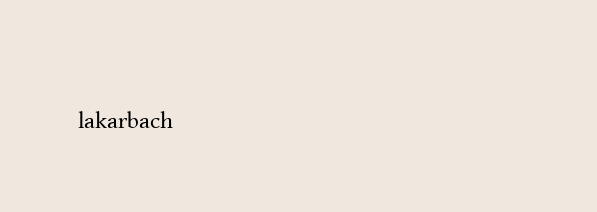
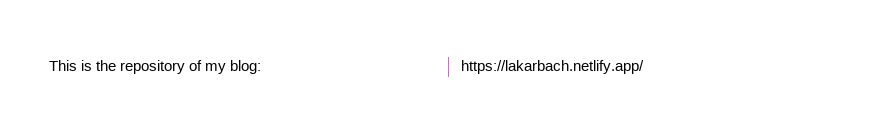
- lakarbach
+ This is the repository of my blog: https://lakarbach.netlify.app/

